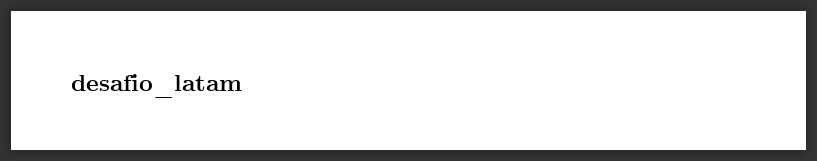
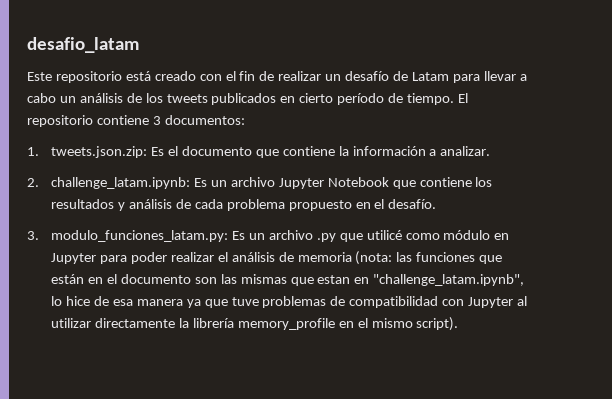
+ Este repositorio está creado con el fin de realizar un desafío de Latam para llevar a cabo un análisis de los tweets publicados en cierto período de tiempo. El repositorio contiene 3 documentos:
+ 1. tweets.json.zip: Es el documento que contiene la información a analizar.
+ 2. challenge_latam.ipynb: Es un archivo Jupyter Notebook que contiene los resultados y análisis de cada problema propuesto en el desafío.
+ 3. modulo_funciones_latam.py: Es un archivo .py que utilicé como módulo en Jupyter para poder realizar el análisis de memoria (nota: las funciones que están en el documento son las mismas que estan en "challenge_latam.ipynb", lo hice de esa manera ya que tuve problemas de compatibilidad con Jupyter al utilizar directamente la librería memory_profile en el mismo script).

